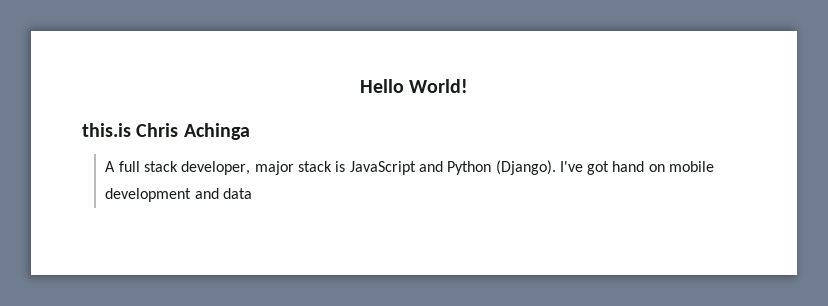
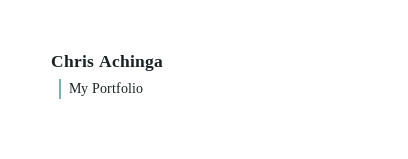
- Hello World!
- this.is Chris Achinga
+ Chris Achinga
- A full stack developer, major stack is JavaScript and Python (Django). I've got hand on mobile development and data
+ My Portfolio

